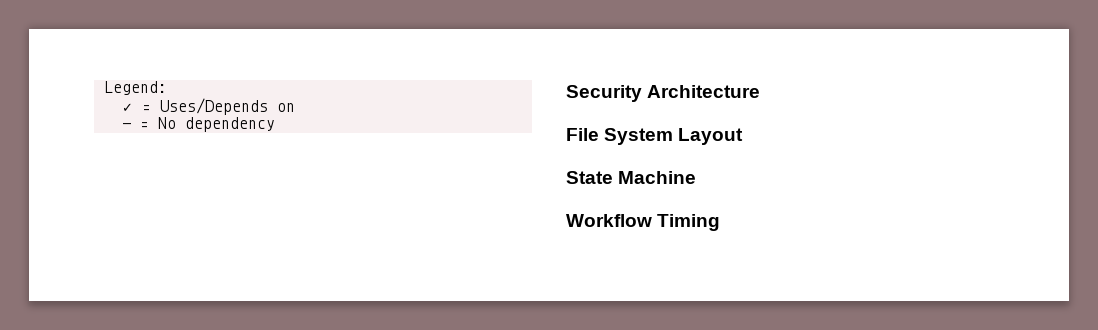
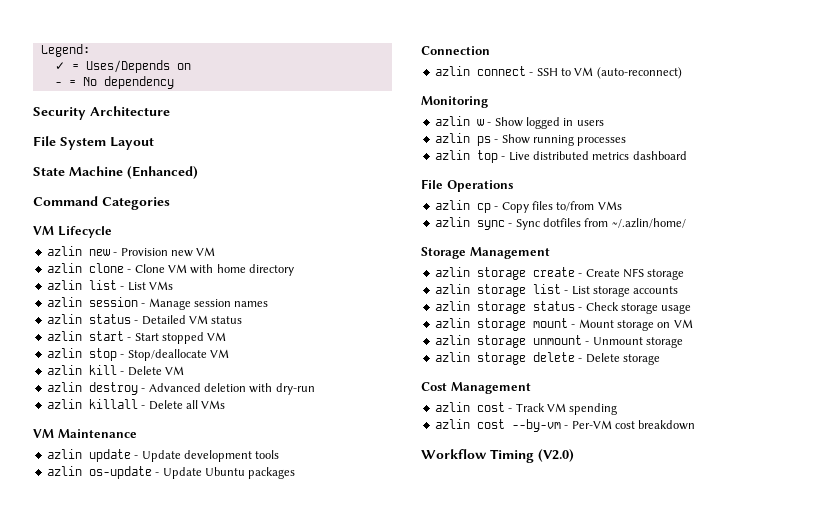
- State Machine
+ State Machine (Enhanced)
+ Command Categories
+ VM Lifecycle
+ azlin new - Provision new VM
+ azlin clone - Clone VM with home directory
+ azlin list - List VMs
+ azlin session - Manage session names
+ azlin status - Detailed VM status
+ azlin start - Start stopped VM
+ azlin stop - Stop/deallocate VM
+ azlin kill - Delete VM
+ azlin destroy - Advanced deletion with dry-run
+ azlin killall - Delete all VMs
+ VM Maintenance
+ azlin update - Update development tools
+ azlin os-update - Update Ubuntu packages
+ Connection
+ azlin connect - SSH to VM (auto-reconnect)
+ Monitoring
+ azlin w - Show logged in users
+ azlin ps - Show running processes
+ azlin top - Live distributed metrics dashboard
+ File Operations
+ azlin cp - Copy files to/from VMs
+ azlin sync - Sync dotfiles from ~/.azlin/home/
+ Storage Management
+ azlin storage create - Create NFS storage
+ azlin storage list - List storage accounts
+ azlin storage status - Check storage usage
+ azlin storage mount - Mount storage on VM
+ azlin storage unmount - Unmount storage
+ azlin storage delete - Delete storage
+ Cost Management
+ azlin cost - Track VM spending
+ azlin cost --by-vm - Per-VM cost breakdown
- Workflow Timing
+ Workflow Timing (V2.0)

